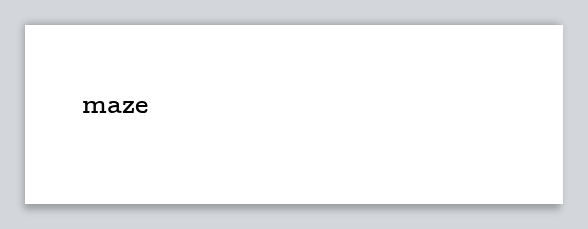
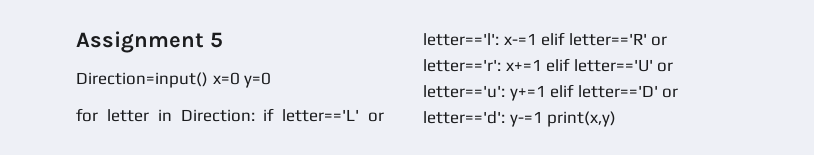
- maze
+ Assignment 5
+ Direction=input() x=0 y=0
+ for letter in Direction: if letter=='L' or letter=='l': x-=1 elif letter=='R' or letter=='r': x+=1 elif letter=='U' or letter=='u': y+=1 elif letter=='D' or letter=='d': y-=1 print(x,y)

